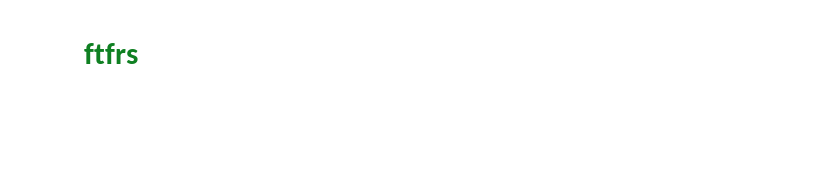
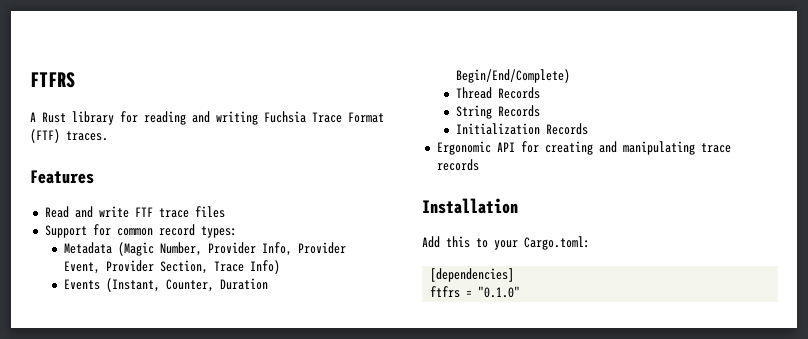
- ftfrs
+ FTFRS
+ A Rust library for reading and writing Fuchsia Trace Format (FTF) traces.
+ Features
+ Read and write FTF trace files
+ Support for common record types:
+ Metadata (Magic Number, Provider Info, Provider Event, Provider Section, Trace Info)
+ Events (Instant, Counter, Duration Begin/End/Complete)
+ Thread Records
+ String Records
+ Initialization Records
+ Ergonomic API for creating and manipulating trace records
+ Installation
+ Add this to your Cargo.toml:
+ [dependencies]
+ ftfrs = "0.1.0"

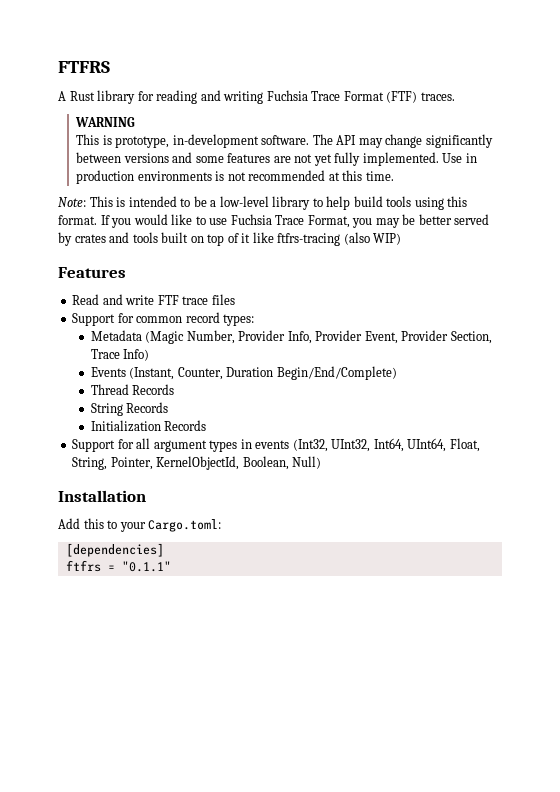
+ WARNING
+ This is prototype, in-development software. The API may change significantly between versions and some features are not yet fully implemented. Use in production environments is not recommended at this time.
+ Note: This is intended to be a low-level library to help build tools using this format. If you would like to use Fuchsia Trace Format, you may be better served by crates and tools built on top of it like ftfrs-tracing (also WIP)
- Ergonomic API for creating and manipulating trace records
+ Support for all argument types in events (Int32, UInt32, Int64, UInt64, Float, String, Pointer, KernelObjectId, Boolean, Null)
- ftfrs = "0.1.0"
+ ftfrs = "0.1.1"

